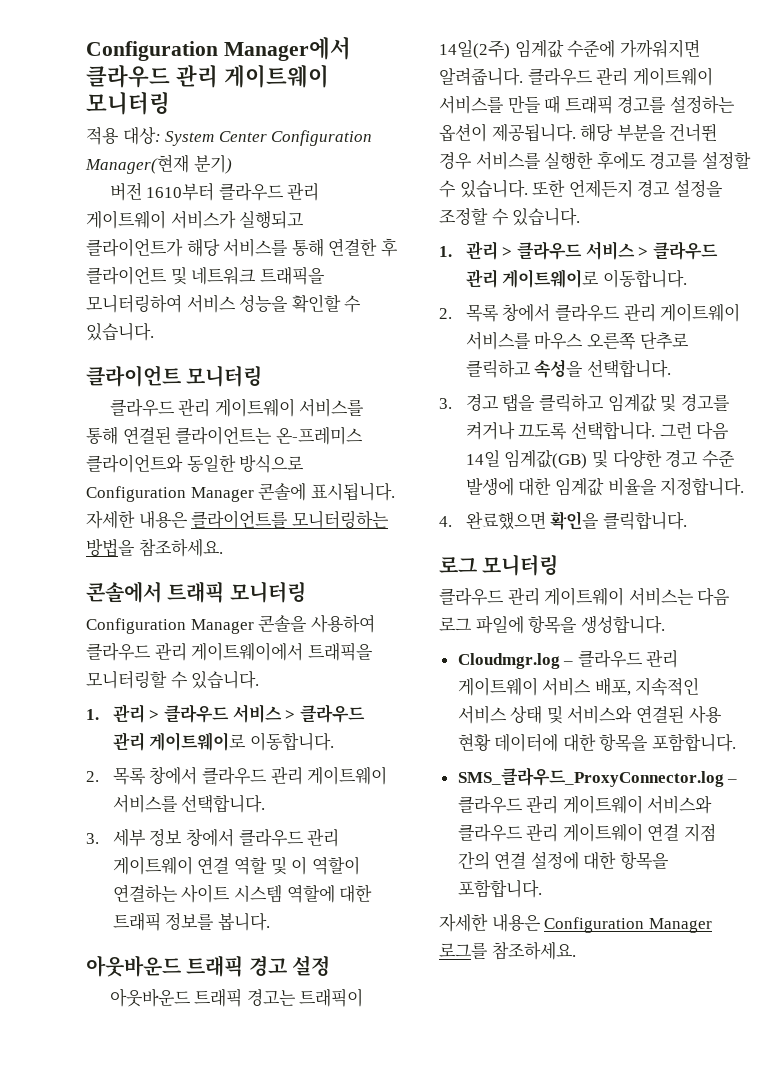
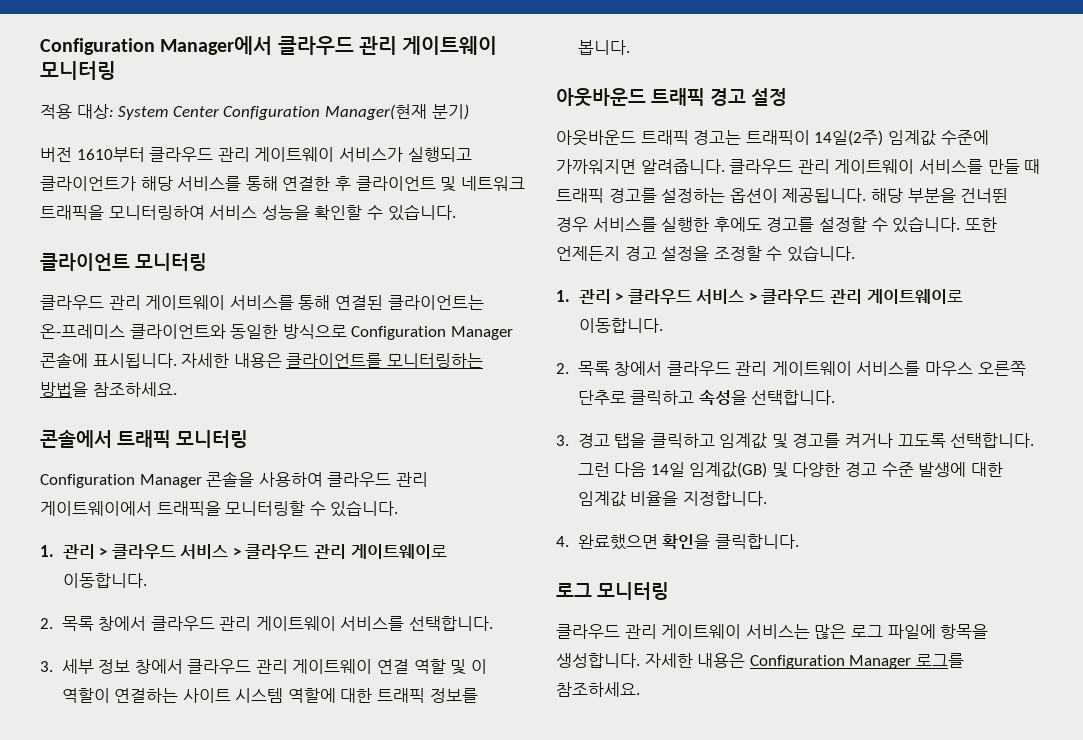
- 클라우드 관리 게이트웨이 서비스는 다음 로그 파일에 항목을 생성합니다.
- Cloudmgr.log – 클라우드 관리 게이트웨이 서비스 배포, 지속적인 서비스 상태 및 서비스와 연결된 사용 현황 데이터에 대한 항목을 포함합니다.
- SMS_클라우드_ProxyConnector.log – 클라우드 관리 게이트웨이 서비스와 클라우드 관리 게이트웨이 연결 지점 간의 연결 설정에 대한 항목을 포함합니다.
- 자세한 내용은 Configuration Manager 로그를 참조하세요.
+ 클라우드 관리 게이트웨이 서비스는 많은 로그 파일에 항목을 생성합니다. 자세한 내용은 Configuration Manager 로그를 참조하세요.

